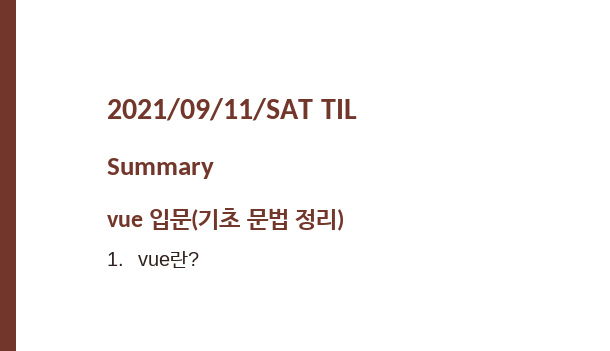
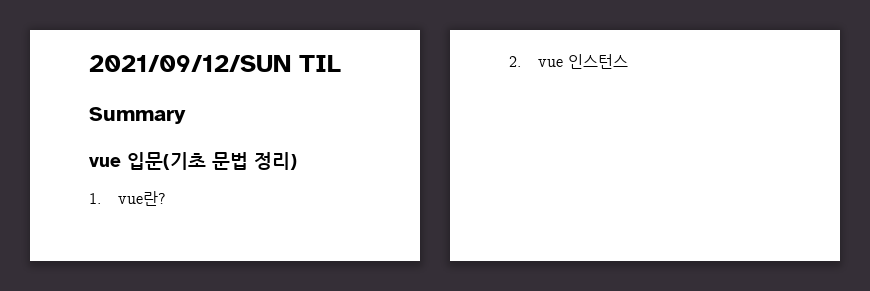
- 2021/09/11/SAT TIL
+ 2021/09/12/SUN TIL
+ 2. vue 인스턴스

